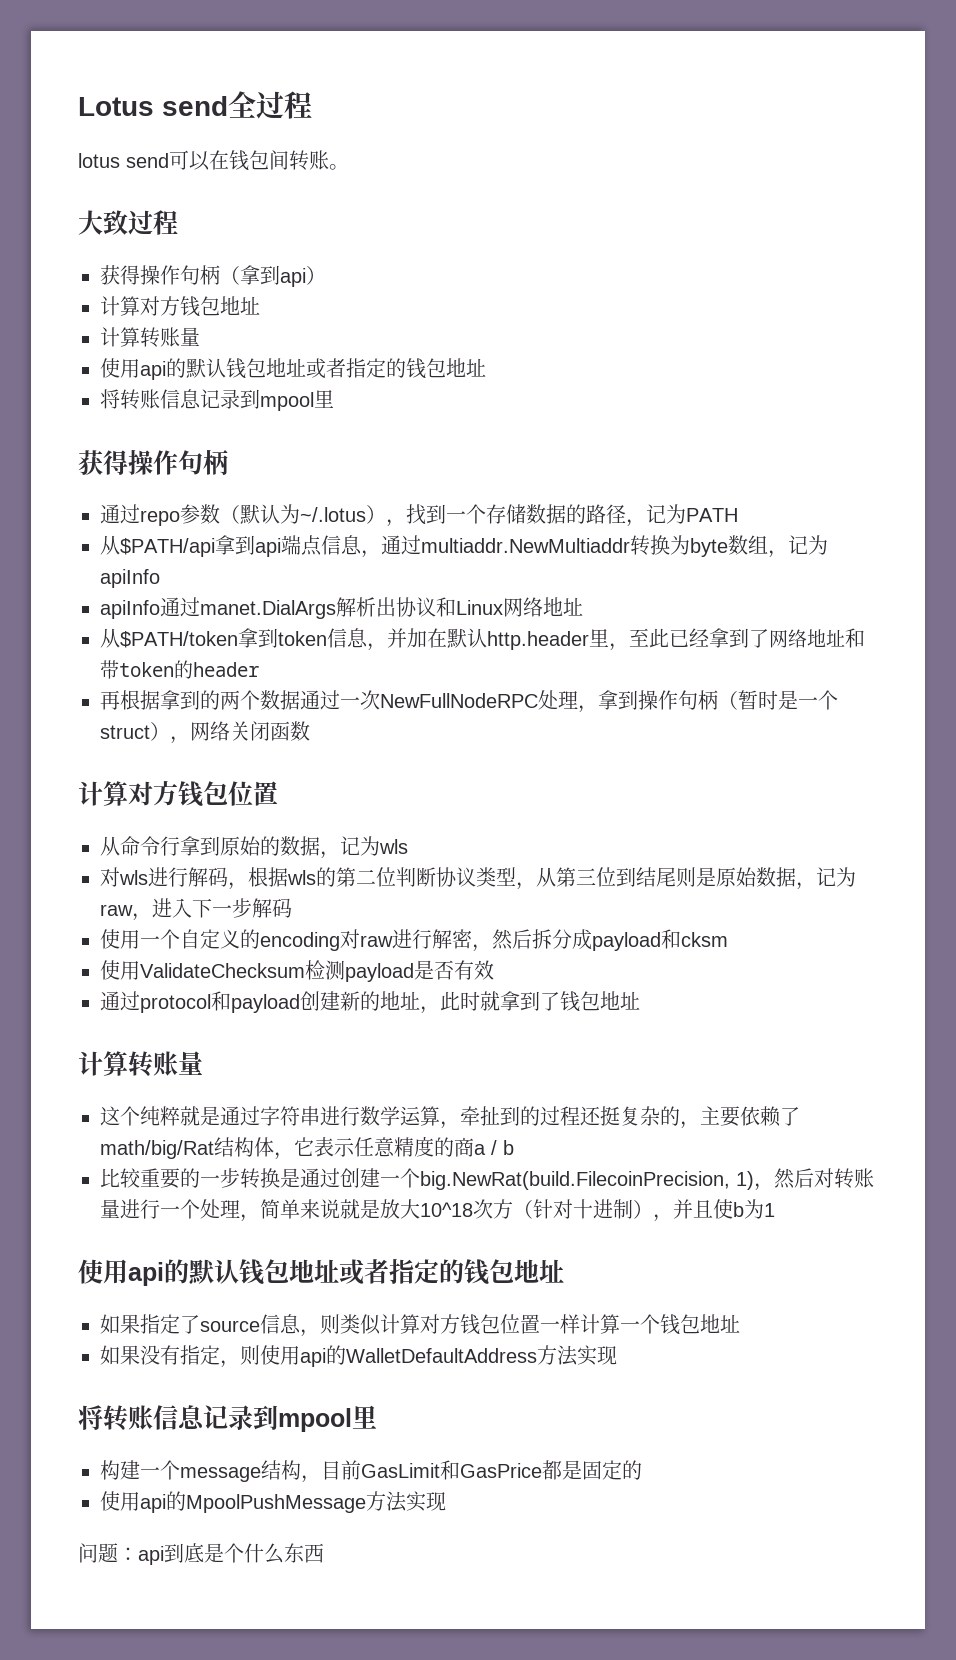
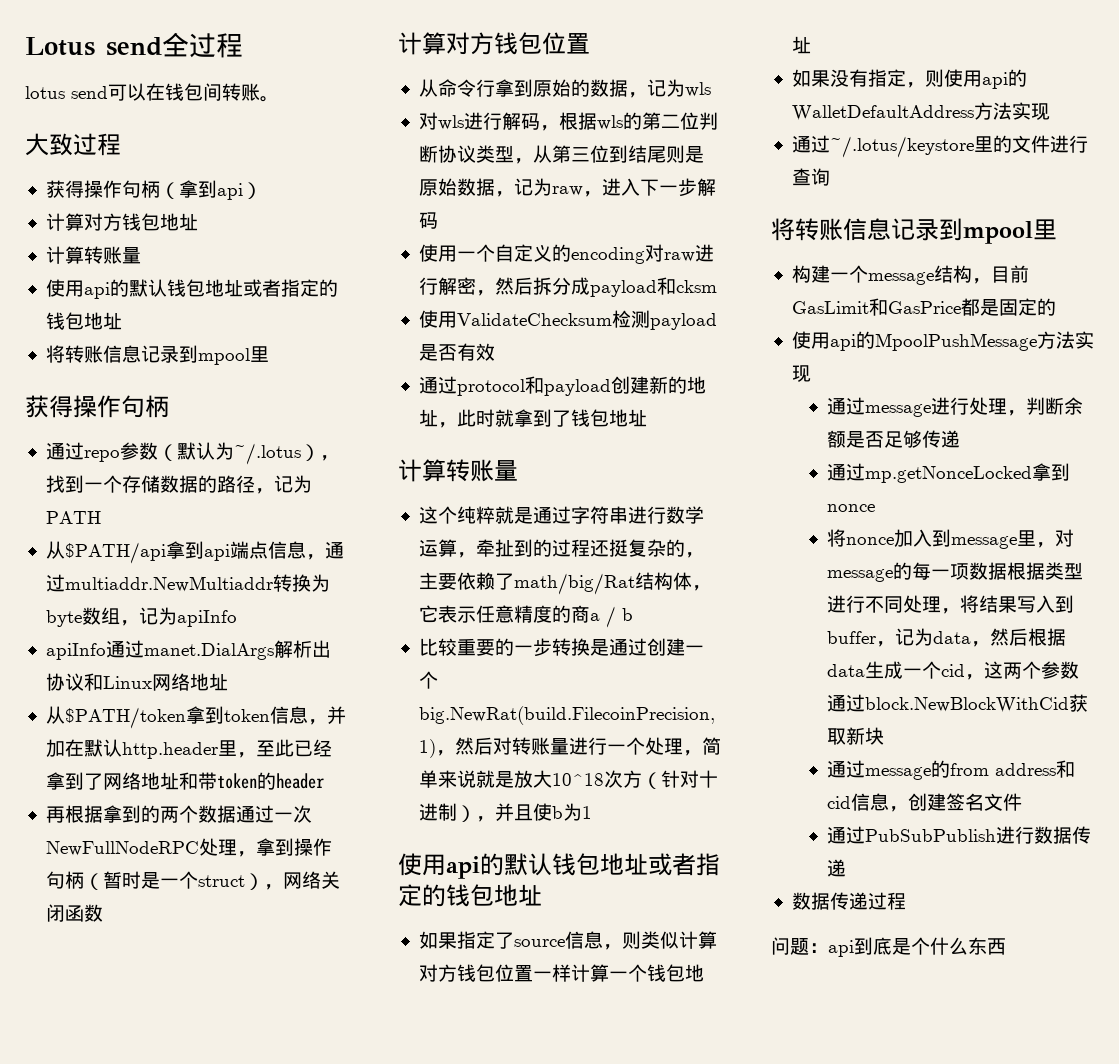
+ 通过~/.lotus/keystore里的文件进行查询
+ 通过message进行处理，判断余额是否足够传递
+ 通过mp.getNonceLocked拿到nonce
+ 将nonce加入到message里，对message的每一项数据根据类型进行不同处理，将结果写入到buffer，记为data，然后根据data生成一个cid，这两个参数通过block.NewBlockWithCid获取新块
+ 通过message的from address和cid信息，创建签名文件
+ 通过PubSubPublish进行数据传递
+ 数据传递过程

